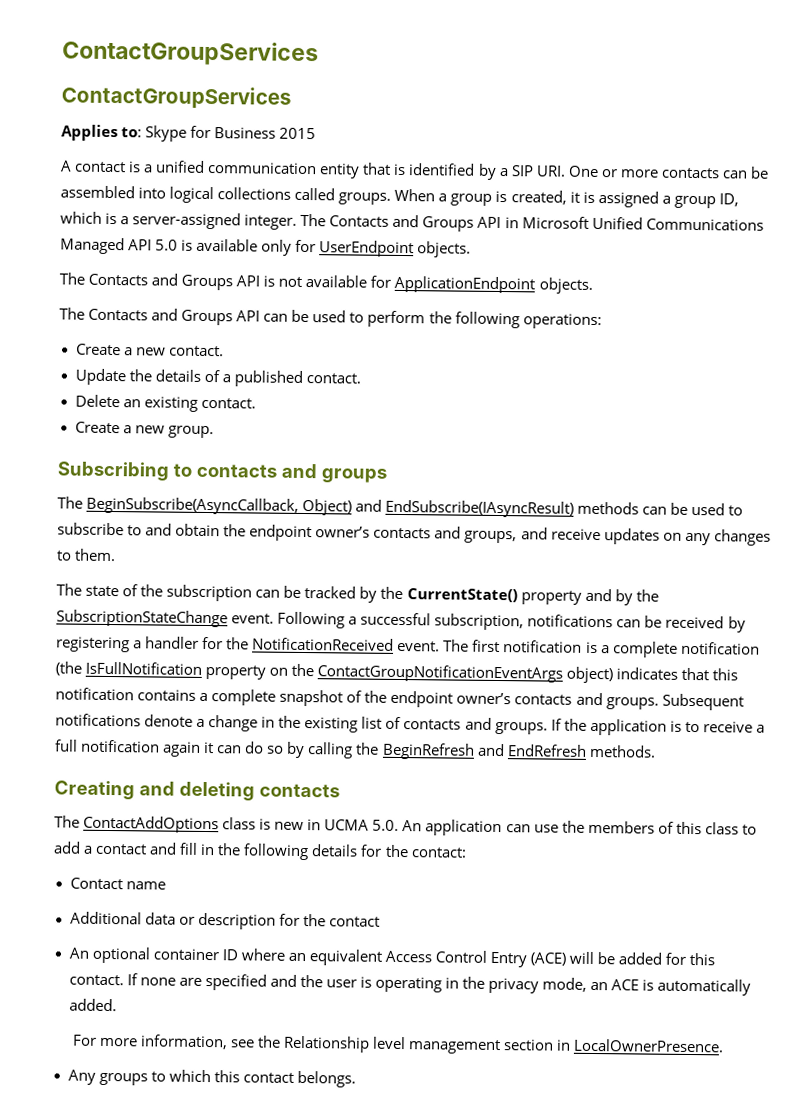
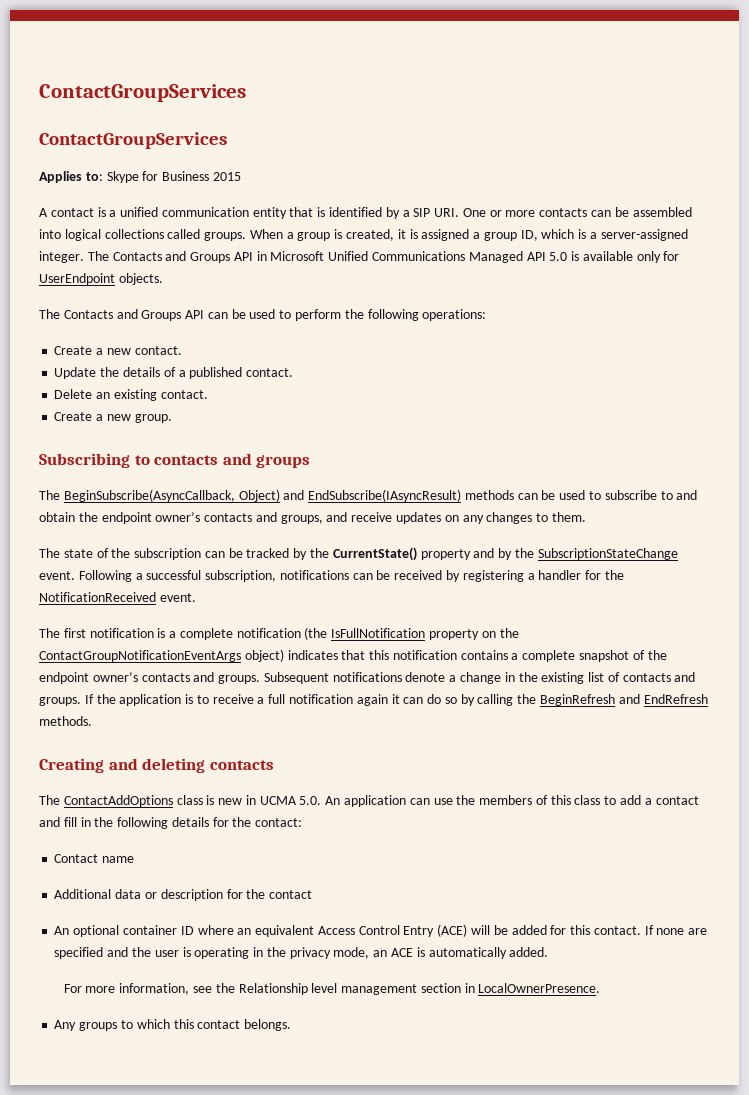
- The Contacts and Groups API is not available for ApplicationEndpoint objects.
- Following a successful subscription, notifications can be received by registering a handler for the NotificationReceived event. The first notification is a complete notification (the IsFullNotification property on the ContactGroupNotificationEventArgs object) indicates that this notification contains a complete snapshot of the endpoint owner’s contacts and groups.
+ Following a successful subscription, notifications can be received by registering a handler for the NotificationReceived event.
+ The first notification is a complete notification (the IsFullNotification property on the ContactGroupNotificationEventArgs object) indicates that this notification contains a complete snapshot of the endpoint owner’s contacts and groups.

